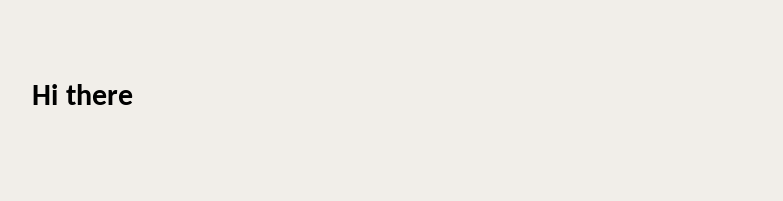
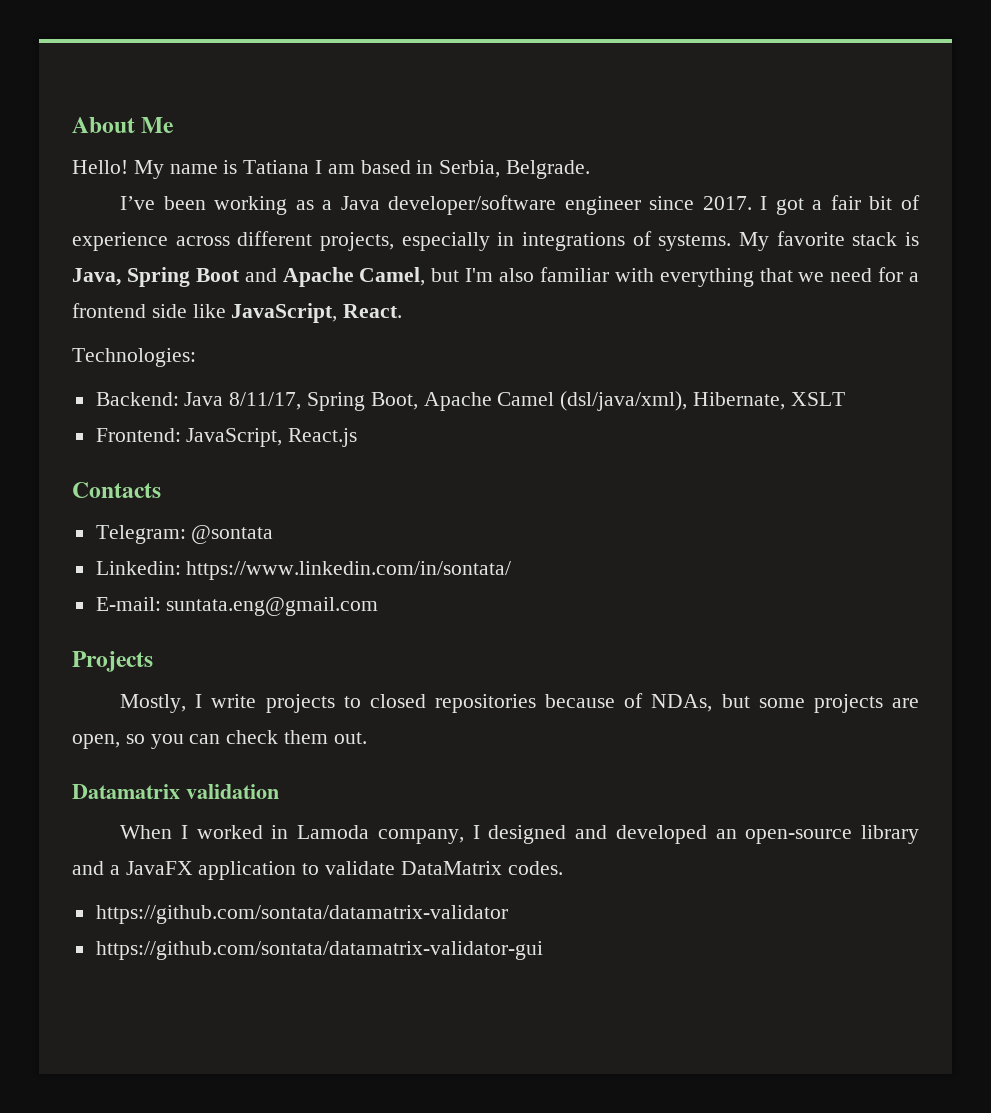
- Hi there
+ About Me
+ Hello! My name is Tatiana I am based in Serbia, Belgrade.
+ I’ve been working as a Java developer/software engineer since 2017. I got a fair bit of experience across different projects, especially in integrations of systems. My favorite stack is Java, Spring Boot and Apache Camel, but I'm also familiar with everything that we need for a frontend side like JavaScript, React.
+ Technologies:
+ Backend: Java 8/11/17, Spring Boot, Apache Camel (dsl/java/xml), Hibernate, XSLT
+ Frontend: JavaScript, React.js
+ Contacts
+ Telegram: @sontata
+ Linkedin: https://www.linkedin.com/in/sontata/
+ E-mail: suntata.eng@gmail.com
+ Projects
+ Mostly, I write projects to closed repositories because of NDAs, but some projects are open, so you can check them out.
+ Datamatrix validation
+ When I worked in Lamoda company, I designed and developed an open-source library and a JavaFX application to validate DataMatrix codes.
+ https://github.com/sontata/datamatrix-validator
+ https://github.com/sontata/datamatrix-validator-gui

